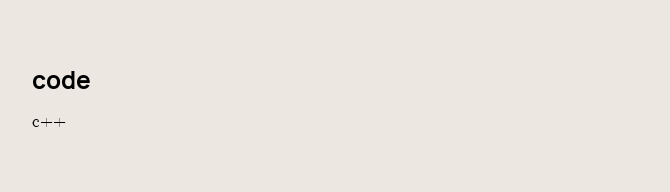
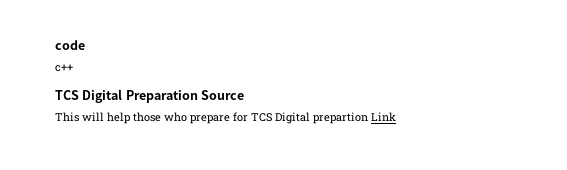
+ TCS Digital Preparation Source
+ This will help those who prepare for TCS Digital prepartion Link

